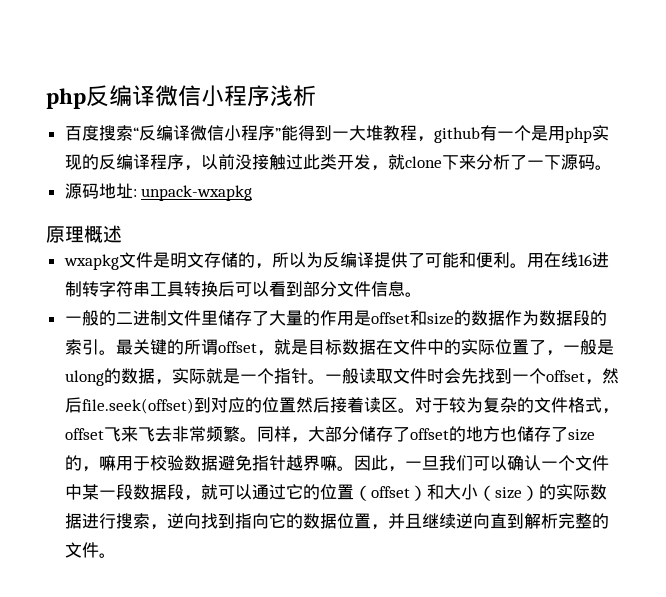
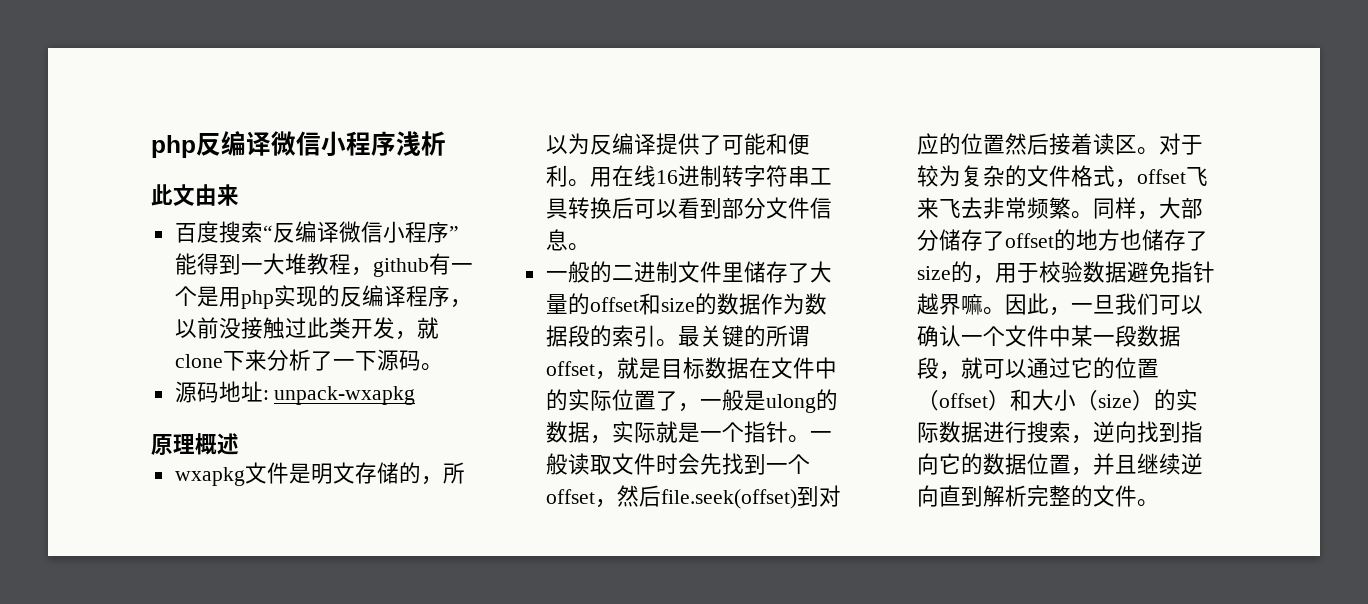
+ 此文由来
- 一般的二进制文件里储存了大量的作用是offset和size的数据作为数据段的索引。
+ 一般的二进制文件里储存了大量的offset和size的数据作为数据段的索引。
- 同样，大部分储存了offset的地方也储存了size的，嘛用于校验数据避免指针越界嘛。
+ 同样，大部分储存了offset的地方也储存了size的，用于校验数据避免指针越界嘛。

